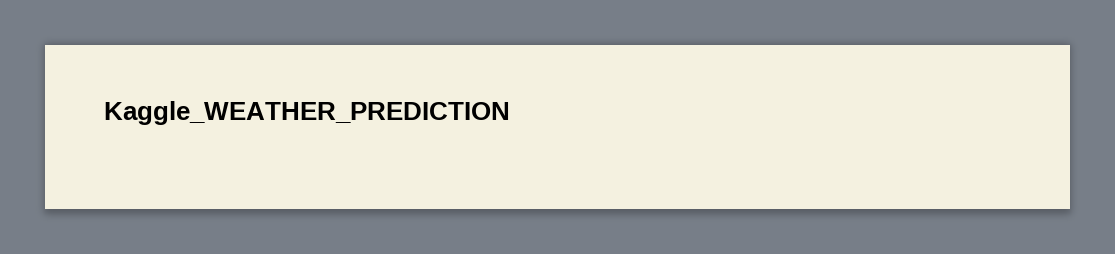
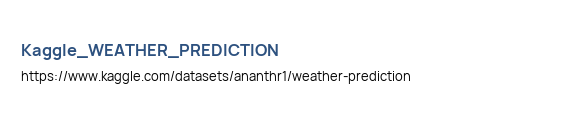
+ https://www.kaggle.com/datasets/ananthr1/weather-prediction

